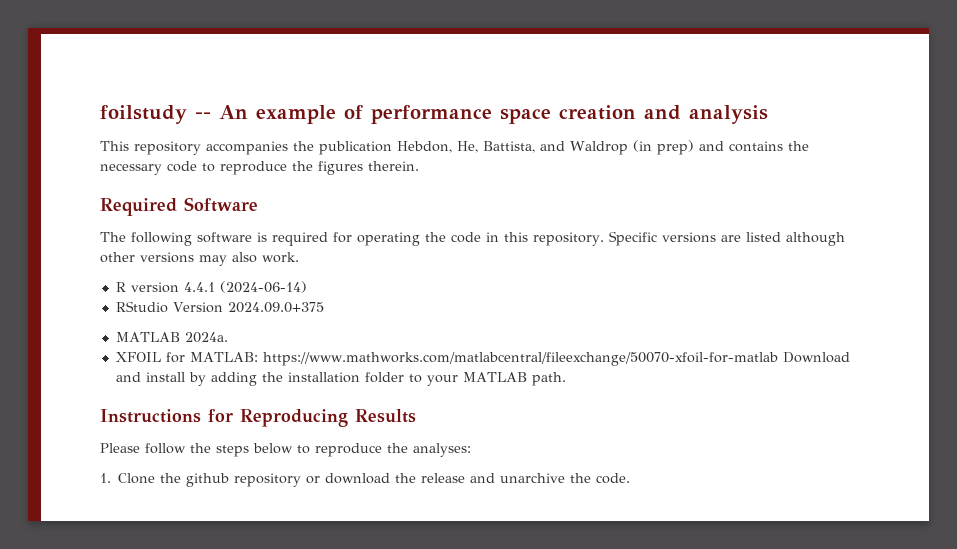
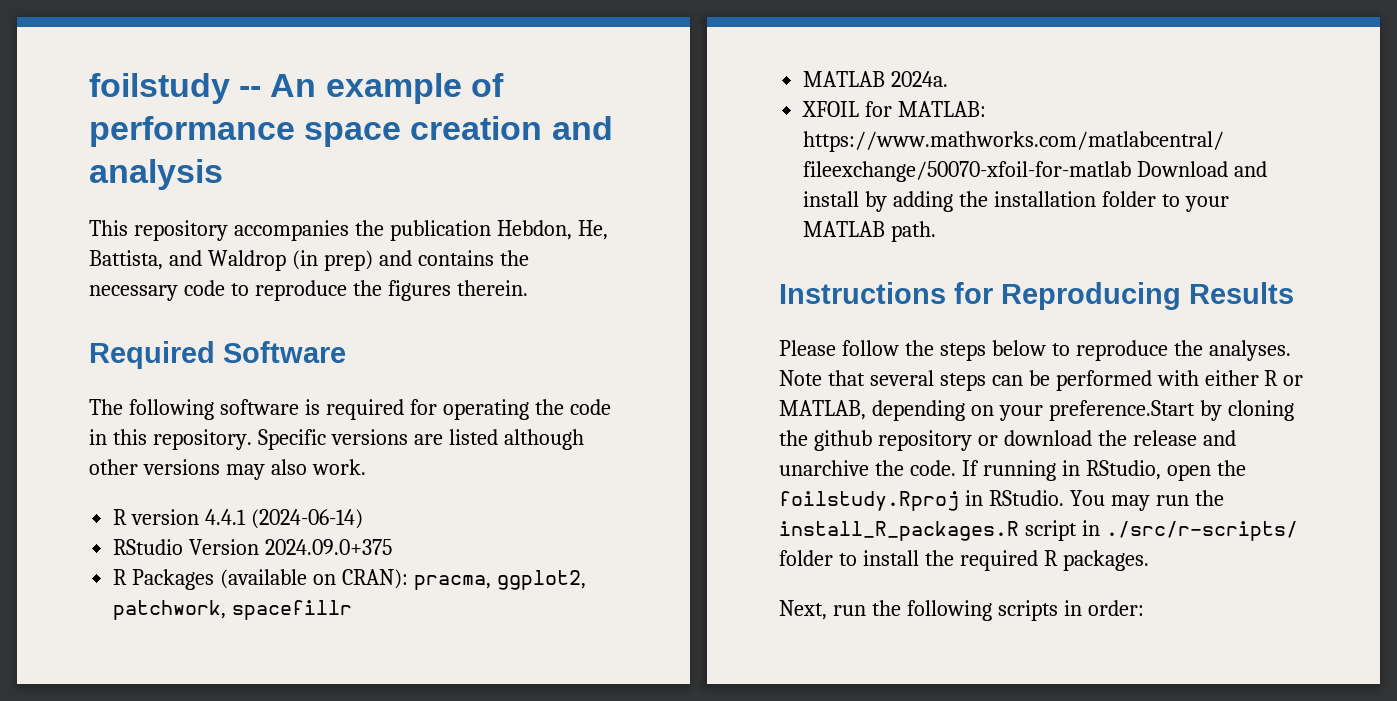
+ R Packages (available on CRAN): pracma, ggplot2, patchwork, spacefillr
- Please follow the steps below to reproduce the analyses:
- 1. Clone the github repository or download the release and unarchive the code.
+ Please follow the steps below to reproduce the analyses. Note that several steps can be performed with either R or MATLAB, depending on your preference.Start by cloning the github repository or download the release and unarchive the code.
+ If running in RStudio, open the foilstudy.Rproj in RStudio. You may run the install_R_packages.R script in ./src/r-scripts/ folder to install the required R packages.
+ Next, run the following scripts in order:

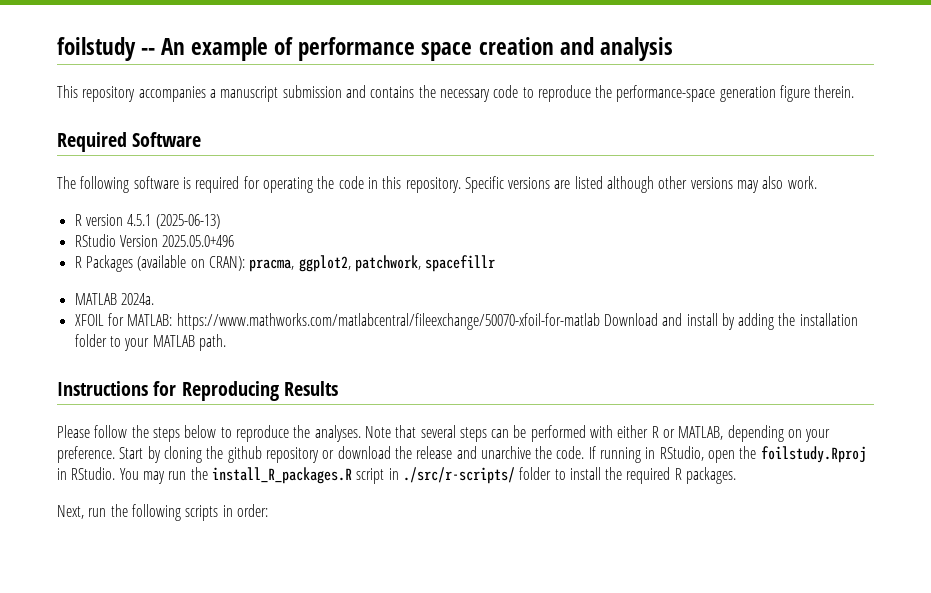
- This repository accompanies the publication Hebdon, He, Battista, and Waldrop (in prep) and contains the necessary code to reproduce the figures therein.
+ This repository accompanies a manuscript submission and contains the necessary code to reproduce the performance-space generation figure therein.
- R version 4.4.1 (2024-06-14)
+ R version 4.5.1 (2025-06-13)
- RStudio Version 2024.09.0+375
+ RStudio Version 2025.05.0+496
- Note that several steps can be performed with either R or MATLAB, depending on your preference.Start by cloning the github repository or download the release and unarchive the code.
+ Note that several steps can be performed with either R or MATLAB, depending on your preference. Start by cloning the github repository or download the release and unarchive the code.

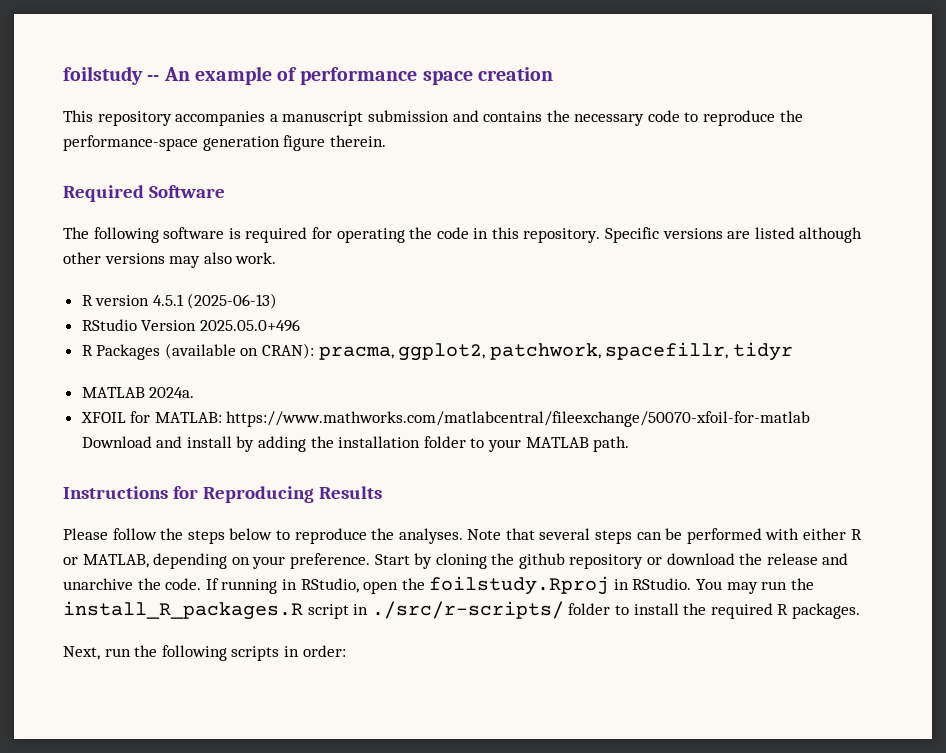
- foilstudy -- An example of performance space creation and analysis
+ foilstudy -- An example of performance space creation
- R Packages (available on CRAN): pracma, ggplot2, patchwork, spacefillr
+ R Packages (available on CRAN): pracma, ggplot2, patchwork, spacefillr, tidyr

